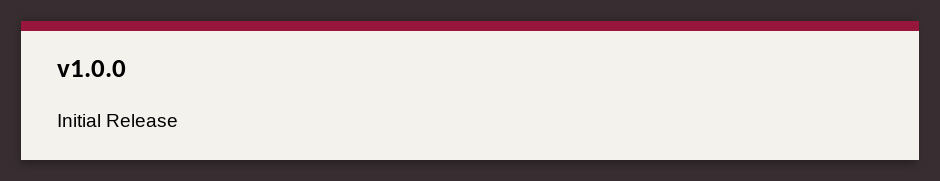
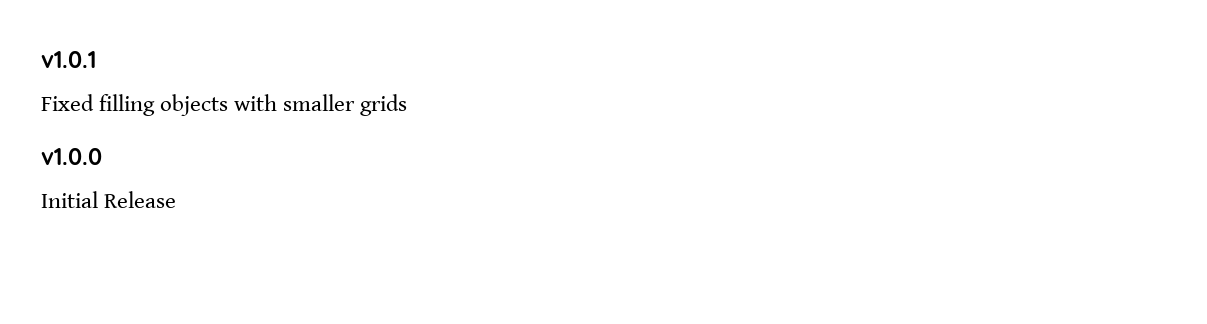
+ v1.0.1
+ Fixed filling objects with smaller grids

